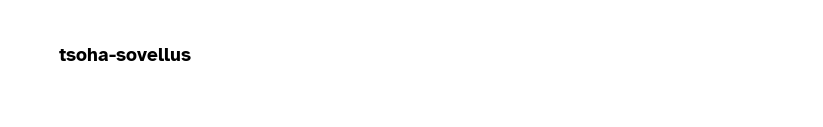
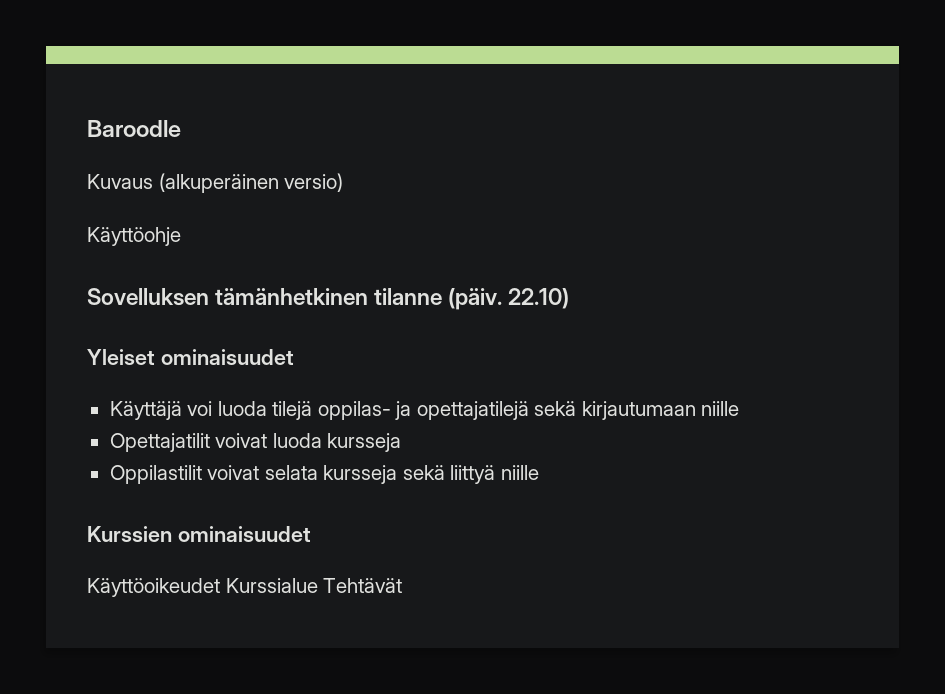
- tsoha-sovellus
+ Baroodle
+ Kuvaus (alkuperäinen versio)
+ Käyttöohje
+ Sovelluksen tämänhetkinen tilanne (päiv. 22.10)
+ Yleiset ominaisuudet
+ Käyttäjä voi luoda tilejä oppilas- ja opettajatilejä sekä kirjautumaan niille
+ Opettajatilit voivat luoda kursseja
+ Oppilastilit voivat selata kursseja sekä liittyä niille
+ Kurssien ominaisuudet
+ Käyttöoikeudet Kurssialue Tehtävät

